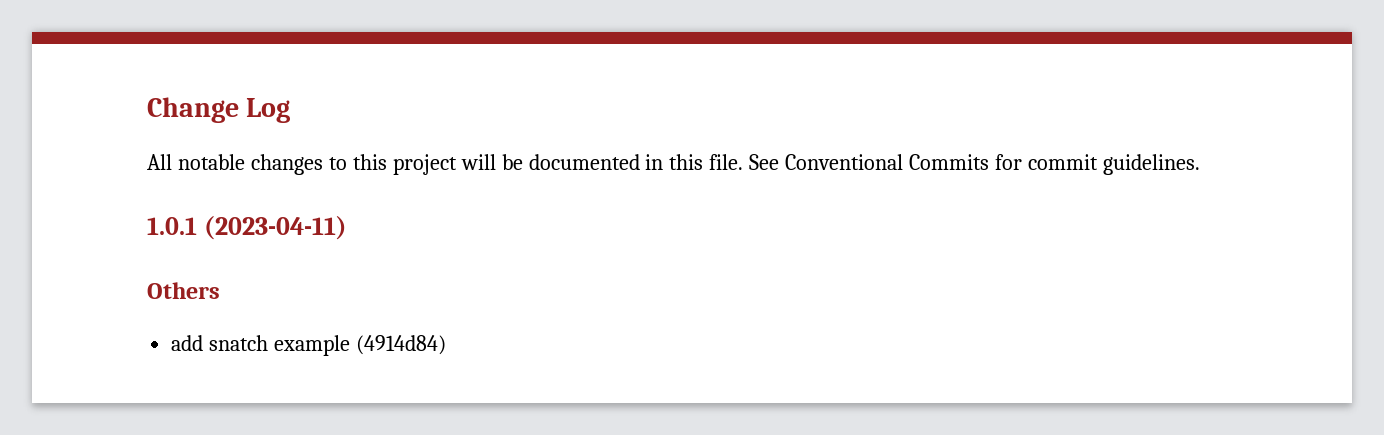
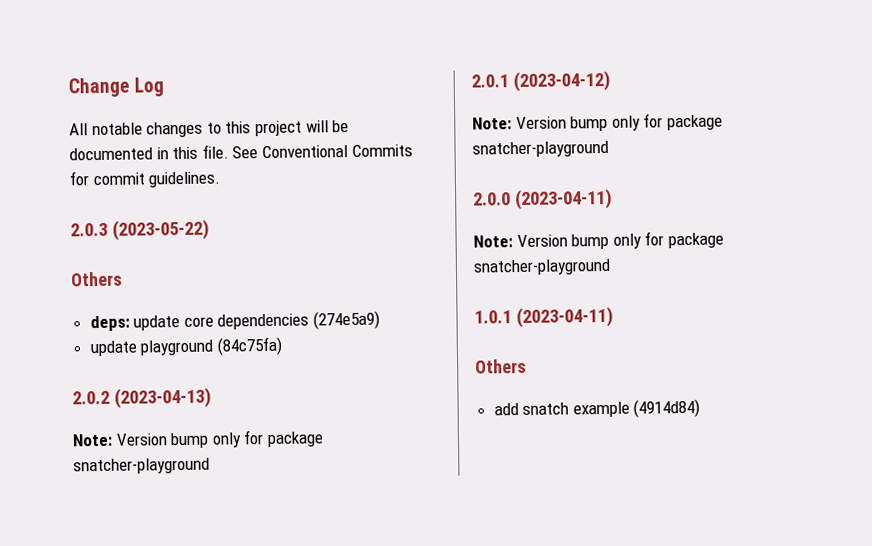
+ 2.0.3 (2023-05-22)
+ Others
+ deps: update core dependencies (274e5a9)
+ update playground (84c75fa)
+ 2.0.2 (2023-04-13)
+ Note: Version bump only for package snatcher-playground
+ 2.0.1 (2023-04-12)
+ Note: Version bump only for package snatcher-playground
+ 2.0.0 (2023-04-11)
+ Note: Version bump only for package snatcher-playground

